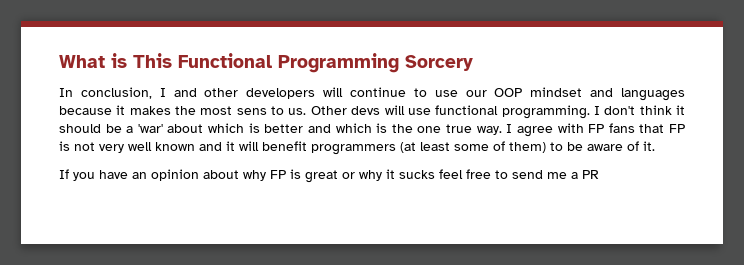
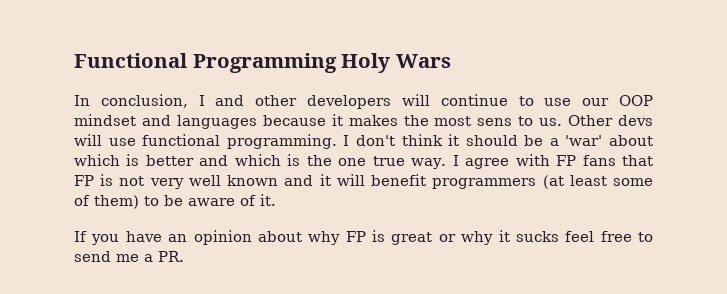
- What is This Functional Programming Sorcery
+ Functional Programming Holy Wars
- If you have an opinion about why FP is great or why it sucks feel free to send me a PR
+ If you have an opinion about why FP is great or why it sucks feel free to send me a PR.

